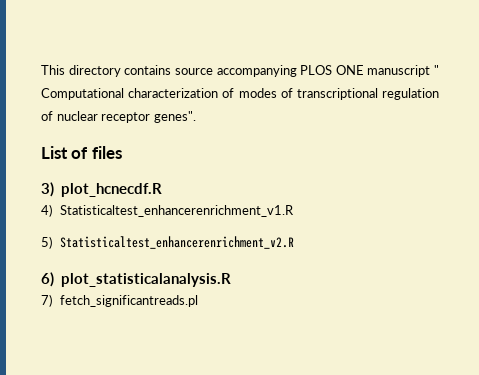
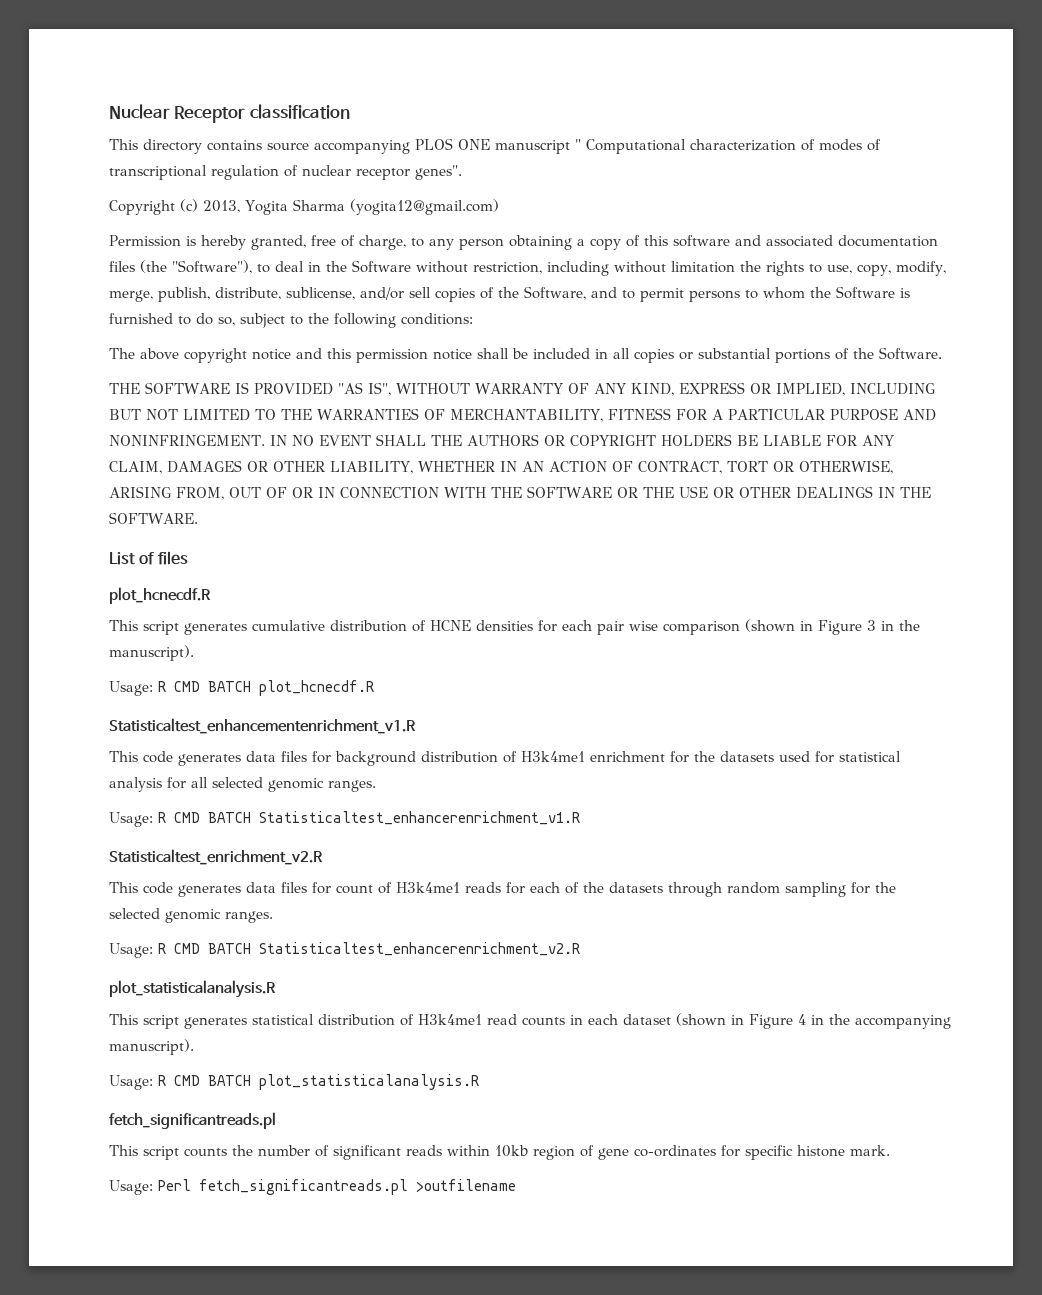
+ Nuclear Receptor classification
+ Copyright (c) 2013, Yogita Sharma (yogita12@gmail.com)
+ Permission is hereby granted, free of charge, to any person obtaining a copy of this software and associated documentation files (the "Software"), to deal in the Software without restriction, including without limitation the rights to use, copy, modify, merge, publish, distribute, sublicense, and/or sell copies of the Software, and to permit persons to whom the Software is furnished to do so, subject to the following conditions:
+ The above copyright notice and this permission notice shall be included in all copies or substantial portions of the Software.
+ THE SOFTWARE IS PROVIDED "AS IS", WITHOUT WARRANTY OF ANY KIND, EXPRESS OR IMPLIED, INCLUDING BUT NOT LIMITED TO THE WARRANTIES OF MERCHANTABILITY, FITNESS FOR A PARTICULAR PURPOSE AND NONINFRINGEMENT. IN NO EVENT SHALL THE AUTHORS OR COPYRIGHT HOLDERS BE LIABLE FOR ANY CLAIM, DAMAGES OR OTHER LIABILITY, WHETHER IN AN ACTION OF CONTRACT, TORT OR OTHERWISE, ARISING FROM, OUT OF OR IN CONNECTION WITH THE SOFTWARE OR THE USE OR OTHER DEALINGS IN THE SOFTWARE.
  List of files
- 3) plot_hcnecdf.R
- 4) Statisticaltest_enhancerenrichment_v1.R
- 5) Statisticaltest_enhancerenrichment_v2.R
- 6) plot_statisticalanalysis.R
- 7) fetch_significantreads.pl
+ plot_hcnecdf.R
+ This script generates cumulative distribution of HCNE densities for each pair wise comparison (shown in Figure 3 in the manuscript).
+ Usage: R CMD BATCH plot_hcnecdf.R
+ Statisticaltest_enhancementenrichment_v1.R
+ This code generates data files for background distribution of H3k4me1 enrichment for the datasets used for statistical analysis for all selected genomic ranges.
+ Usage: R CMD BATCH Statisticaltest_enhancerenrichment_v1.R
+ Statisticaltest_enrichment_v2.R
+ This code generates data files for count of H3k4me1 reads for each of the datasets through random sampling for the selected genomic ranges.
+ Usage: R CMD BATCH Statisticaltest_enhancerenrichment_v2.R
+ plot_statisticalanalysis.R
+ This script generates statistical distribution of H3k4me1 read counts in each dataset (shown in Figure 4 in the accompanying manuscript).
+ Usage: R CMD BATCH plot_statisticalanalysis.R
+ fetch_significantreads.pl
+ This script counts the number of significant reads within 10kb region of gene co-ordinates for specific histone mark.
+ Usage: Perl fetch_significantreads.pl >outfilename

